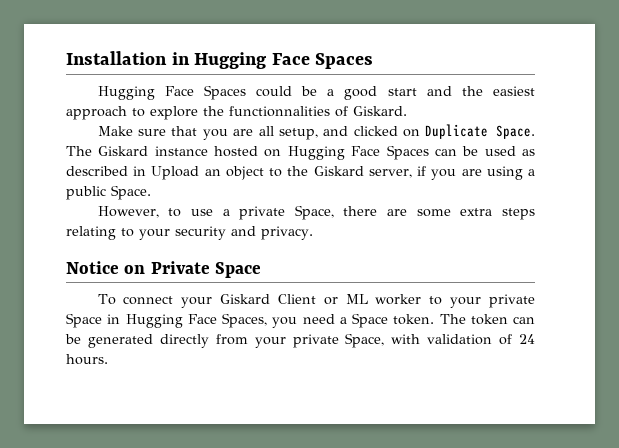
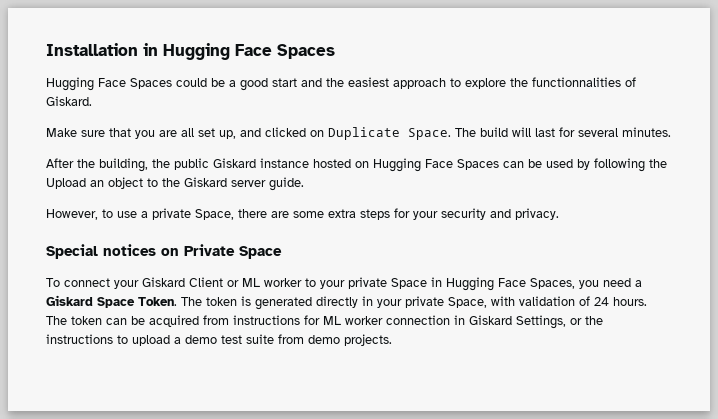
- Make sure that you are all setup, and clicked on Duplicate Space.
+ Make sure that you are all set up, and clicked on Duplicate Space.
- The Giskard instance hosted on Hugging Face Spaces can be used as described in Upload an object to the Giskard server, if you are using a public Space.
+ The build will last for several minutes.
+ After the building, the public Giskard instance hosted on Hugging Face Spaces can be used by following the Upload an object to the Giskard server guide.
- However, to use a private Space, there are some extra steps relating to your security and privacy.
+ However, to use a private Space, there are some extra steps for your security and privacy.
- Notice on Private Space
+ Special notices on Private Space
- To connect your Giskard Client or ML worker to your private Space in Hugging Face Spaces, you need a Space token. The token can be generated directly from your private Space, with validation of 24 hours.
+ To connect your Giskard Client or ML worker to your private Space in Hugging Face Spaces, you need a Giskard Space Token. The token is generated directly in your private Space, with validation of 24 hours.
+ The token can be acquired from instructions for ML worker connection in Giskard Settings, or the instructions to upload a demo test suite from demo projects.

